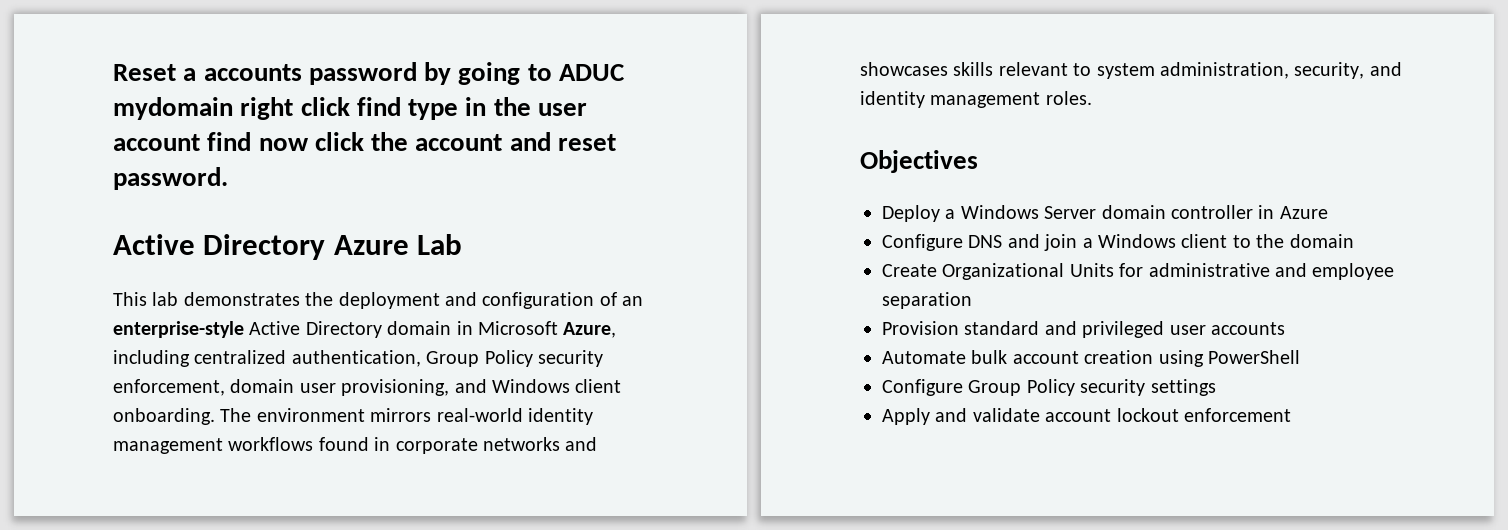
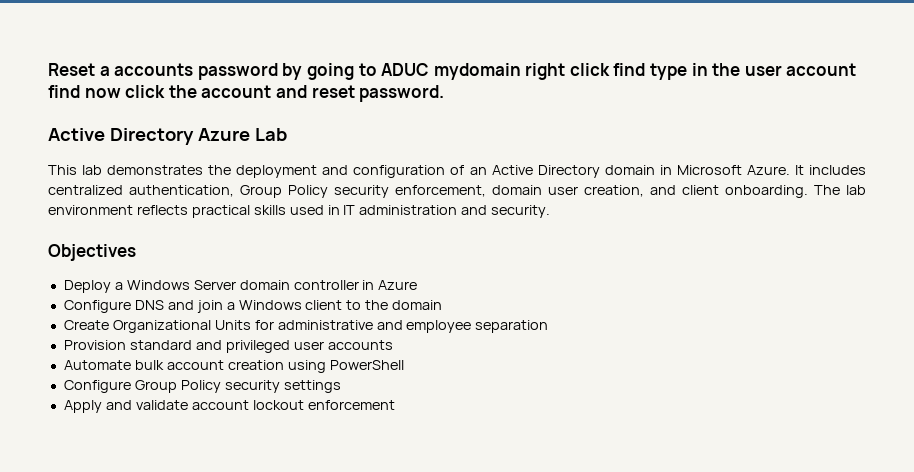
- This lab demonstrates the deployment and configuration of an enterprise-style Active Directory domain in Microsoft Azure, including centralized authentication, Group Policy security enforcement, domain user provisioning, and Windows client onboarding. The environment mirrors real-world identity management workflows found in corporate networks and showcases skills relevant to system administration, security, and identity management roles.
+ This lab demonstrates the deployment and configuration of an Active Directory domain in Microsoft Azure. It includes centralized authentication, Group Policy security enforcement, domain user creation, and client onboarding. The lab environment reflects practical skills used in IT administration and security.

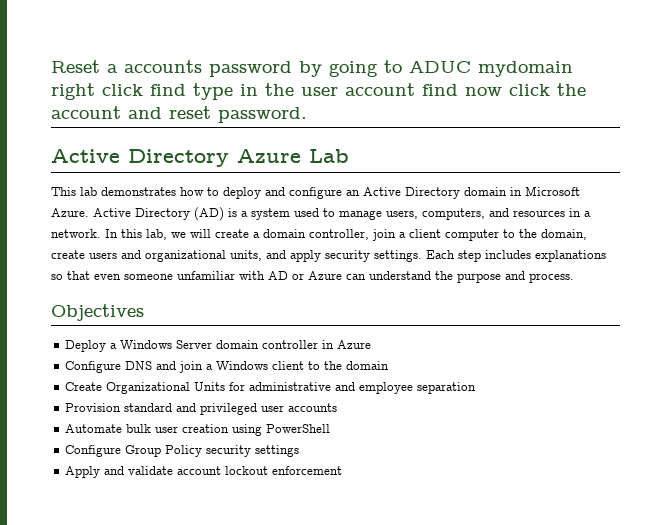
- This lab demonstrates the deployment and configuration of an Active Directory domain in Microsoft Azure.
+ This lab demonstrates how to deploy and configure an Active Directory domain in Microsoft Azure.
- It includes centralized authentication, Group Policy security enforcement, domain user creation, and client onboarding. The lab environment reflects practical skills used in IT administration and security.
+ Active Directory (AD) is a system used to manage users, computers, and resources in a network. In this lab, we will create a domain controller, join a client computer to the domain, create users and organizational units, and apply security settings. Each step includes explanations so that even someone unfamiliar with AD or Azure can understand the purpose and process.
- Automate bulk account creation using PowerShell
+ Automate bulk user creation using PowerShell

